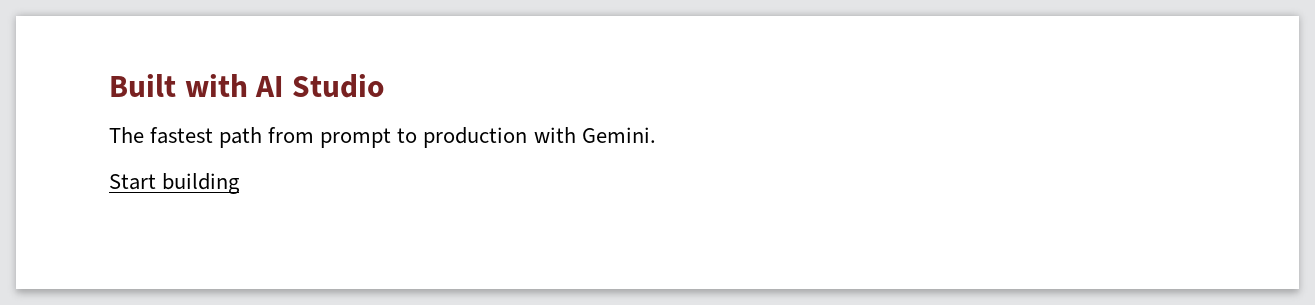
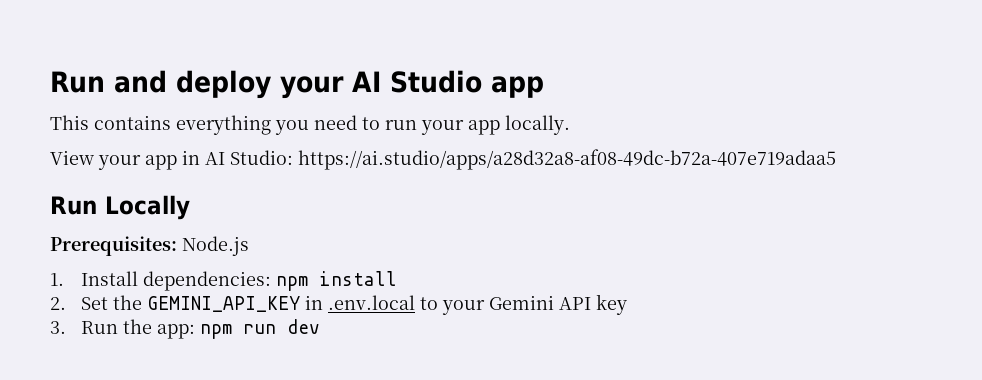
- Built with AI Studio
- The fastest path from prompt to production with Gemini.
- Start building
+ Run and deploy your AI Studio app
+ This contains everything you need to run your app locally.
+ View your app in AI Studio: https://ai.studio/apps/a28d32a8-af08-49dc-b72a-407e719adaa5
+ Run Locally
+ Prerequisites: Node.js
+ 1. Install dependencies: npm install
+ 2. Set the GEMINI_API_KEY in .env.local to your Gemini API key
+ 3. Run the app: npm run dev

